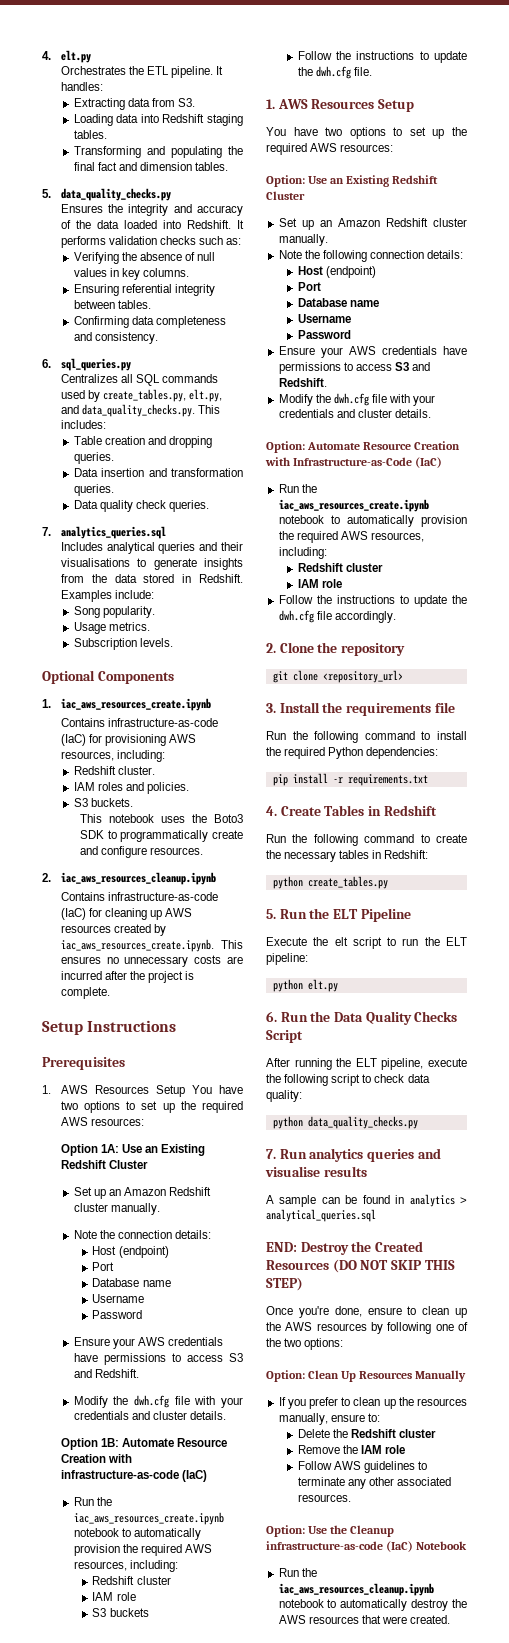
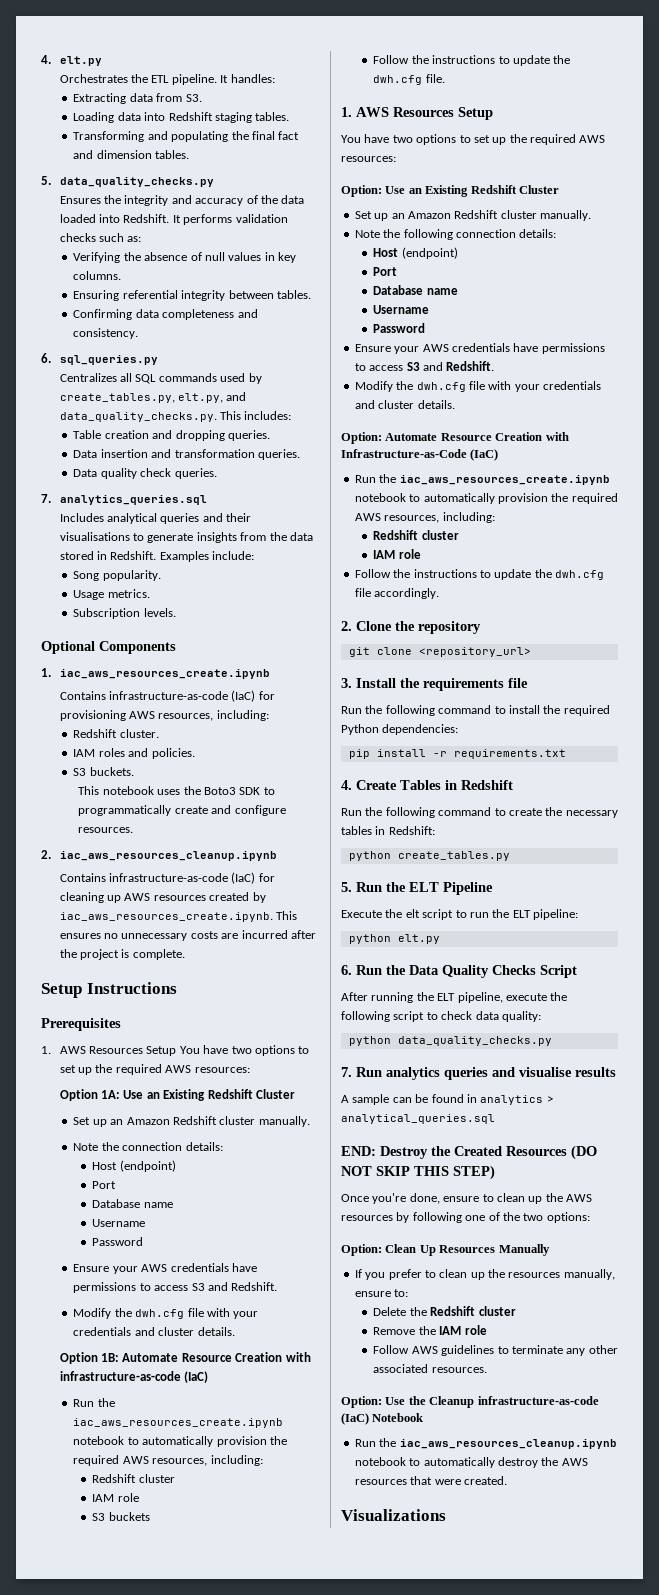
+ Visualizations

